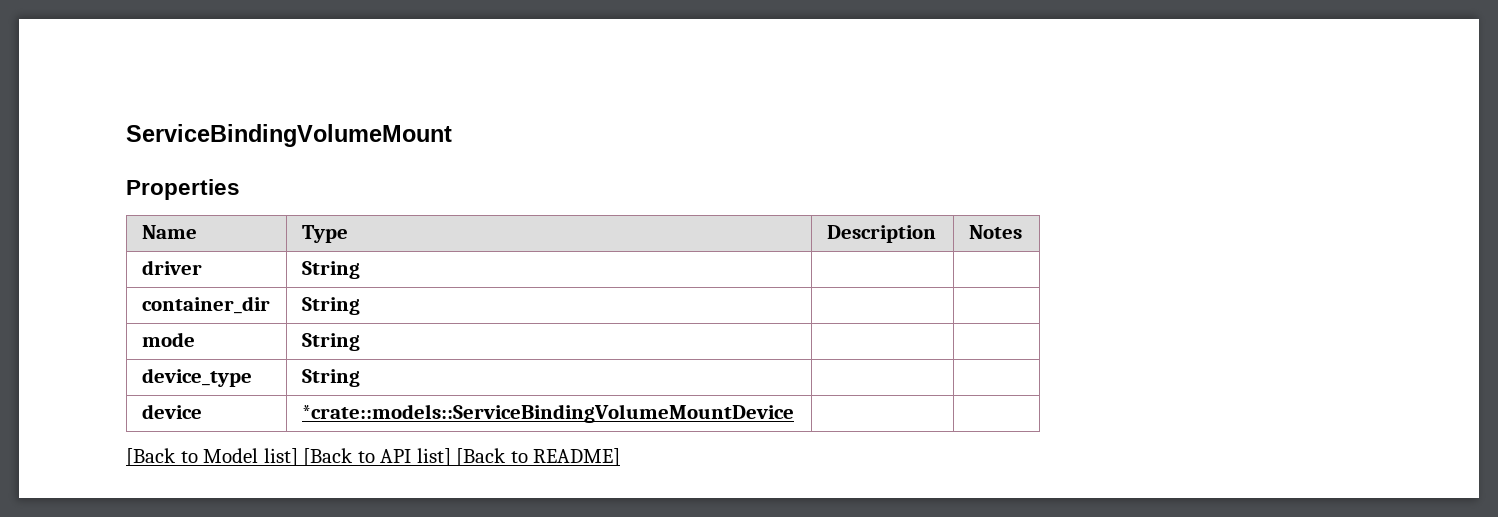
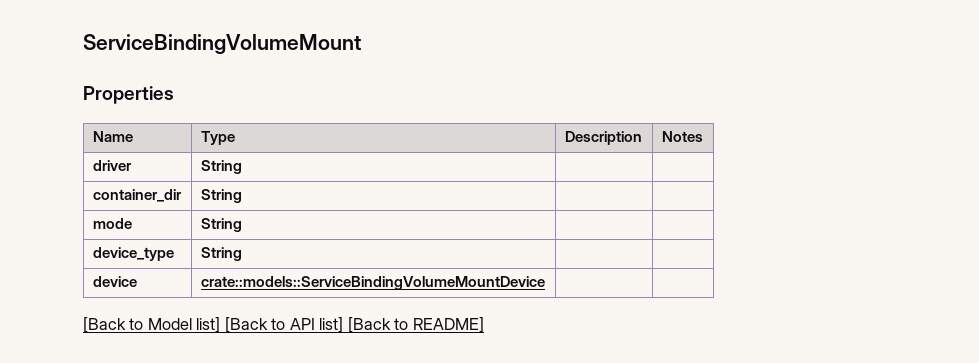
- device | *crate::models::ServiceBindingVolumeMountDevice | |
+ device | crate::models::ServiceBindingVolumeMountDevice | |

